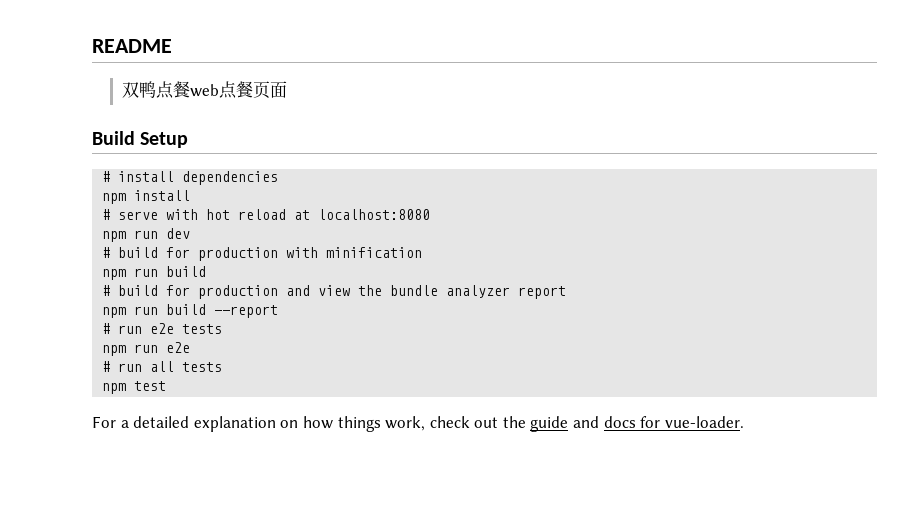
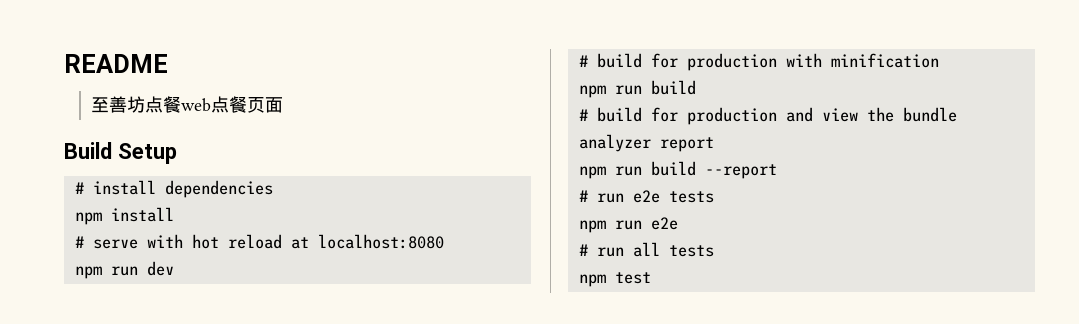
- 双鸭点餐web点餐页面
+ 至善坊点餐web点餐页面
- For a detailed explanation on how things work, check out the guide and docs for vue-loader.

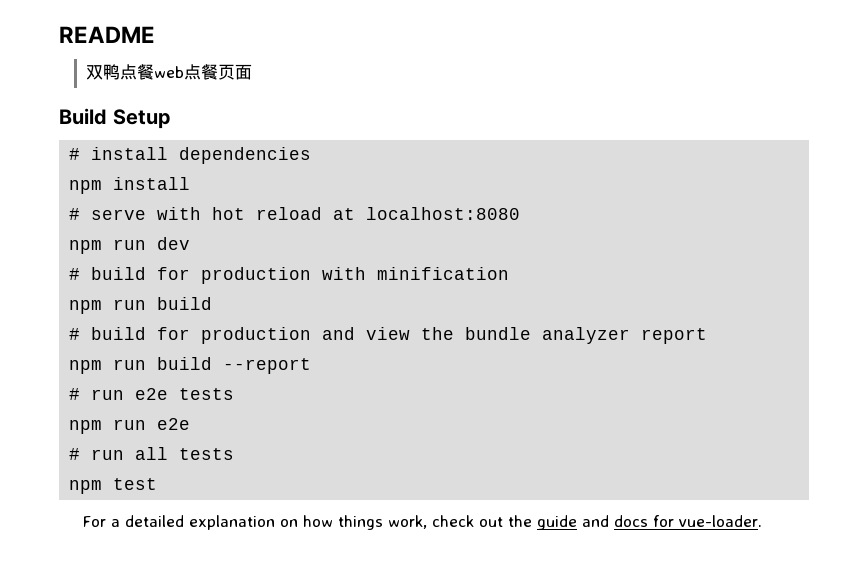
- 至善坊点餐web点餐页面
+ 双鸭点餐web点餐页面
+ For a detailed explanation on how things work, check out the guide and docs for vue-loader.

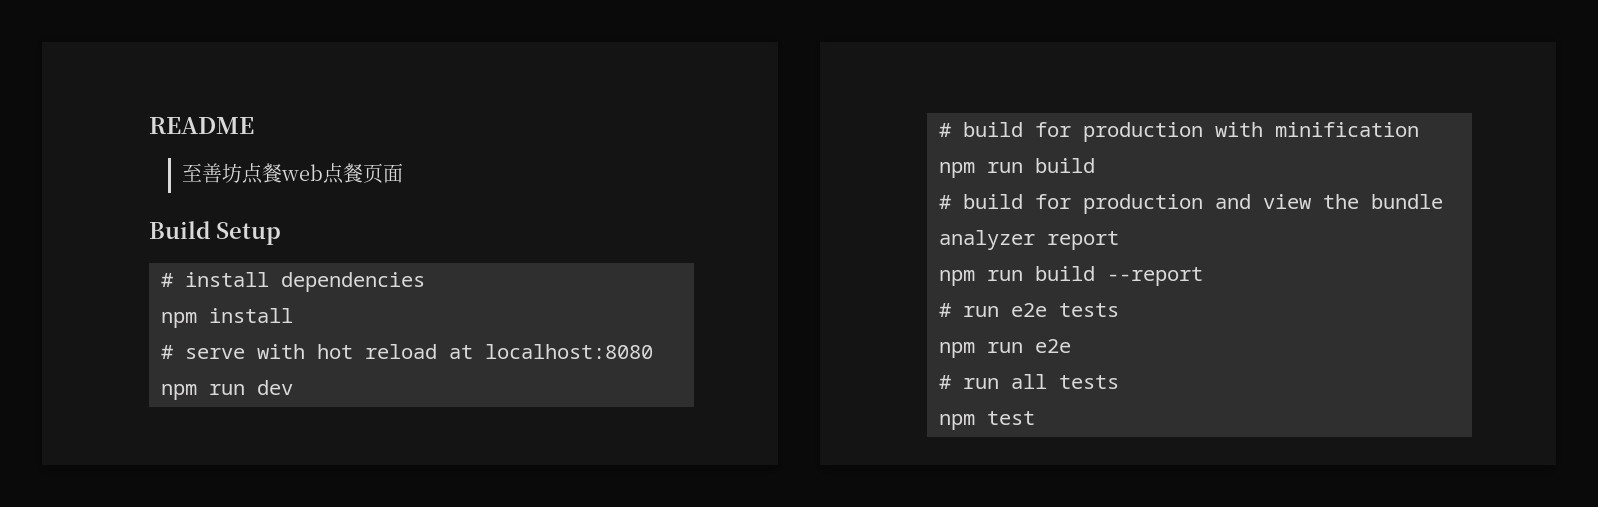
- 双鸭点餐web点餐页面
+ 至善坊点餐web点餐页面
- For a detailed explanation on how things work, check out the guide and docs for vue-loader.

